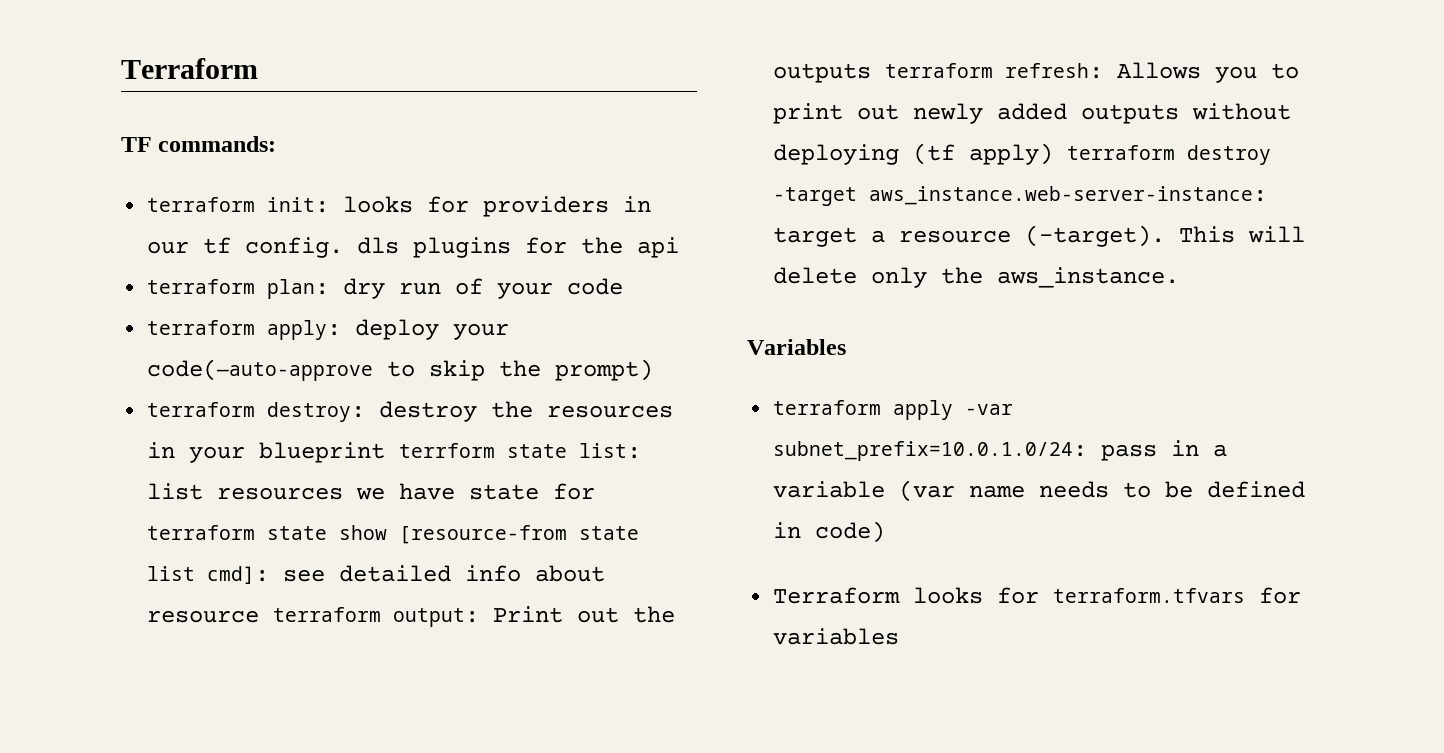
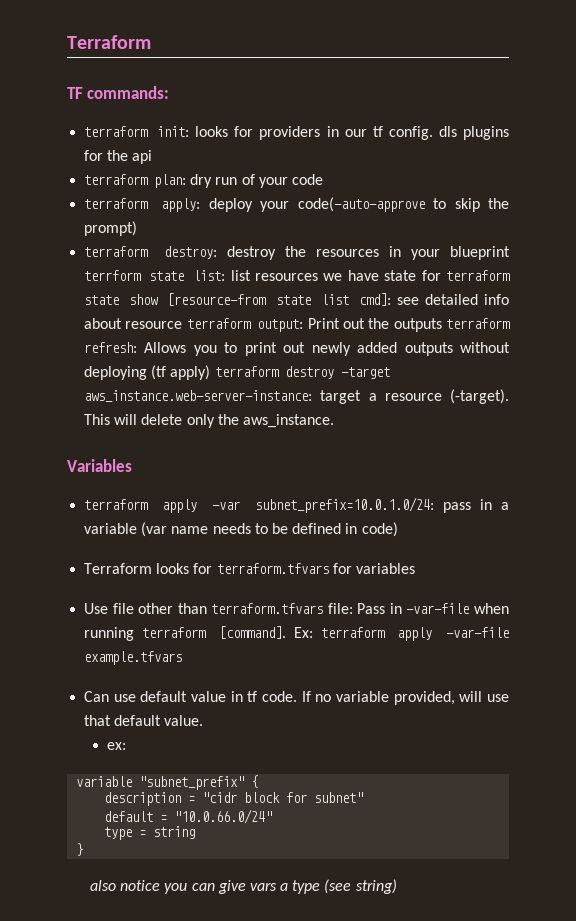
+ Use file other than terraform.tfvars file: Pass in -var-file when running terraform [command]. Ex: terraform apply -var-file example.tfvars
+ Can use default value in tf code. If no variable provided, will use that default value.
+ ex:
+ variable "subnet_prefix" {
+ description = "cidr block for subnet"
+ default = "10.0.66.0/24"
+ type = string
+ }
+ also notice you can give vars a type (see string)

